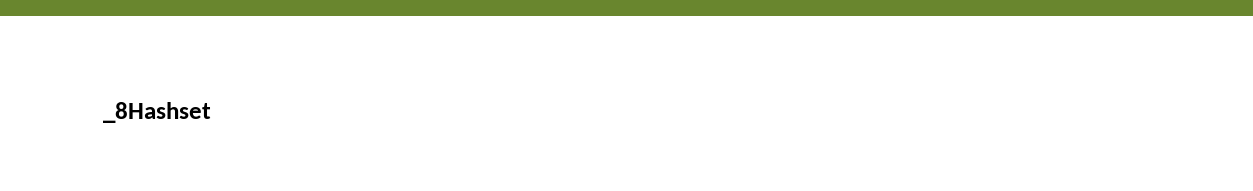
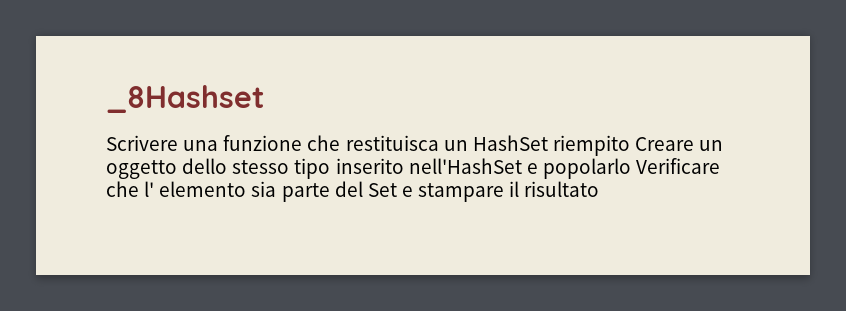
+ Scrivere una funzione che restituisca un HashSet riempito Creare un oggetto dello stesso tipo inserito nell'HashSet e popolarlo Verificare che l' elemento sia parte del Set e stampare il risultato

